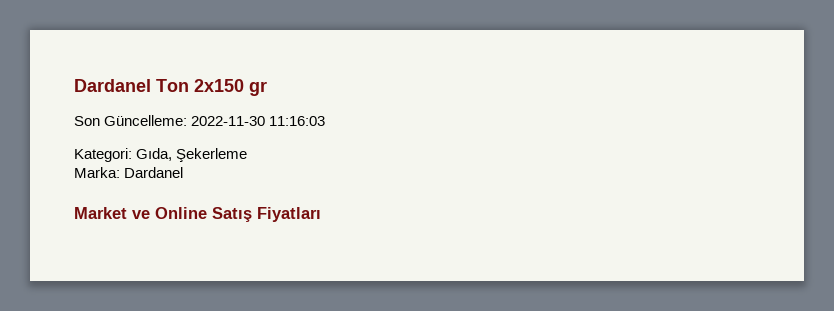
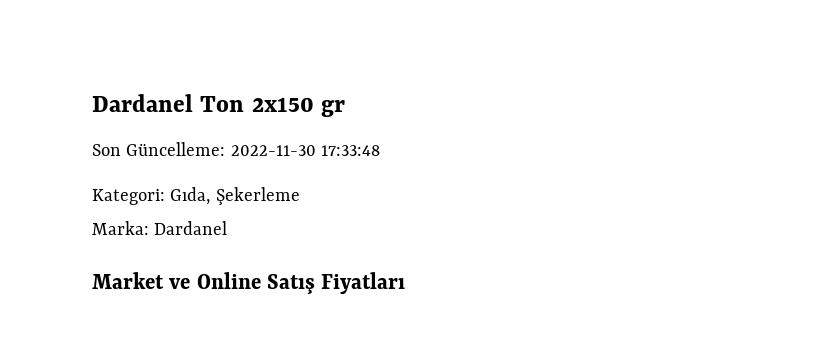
- Son Güncelleme: 2022-11-30 11:16:03
+ Son Güncelleme: 2022-11-30 17:33:48

